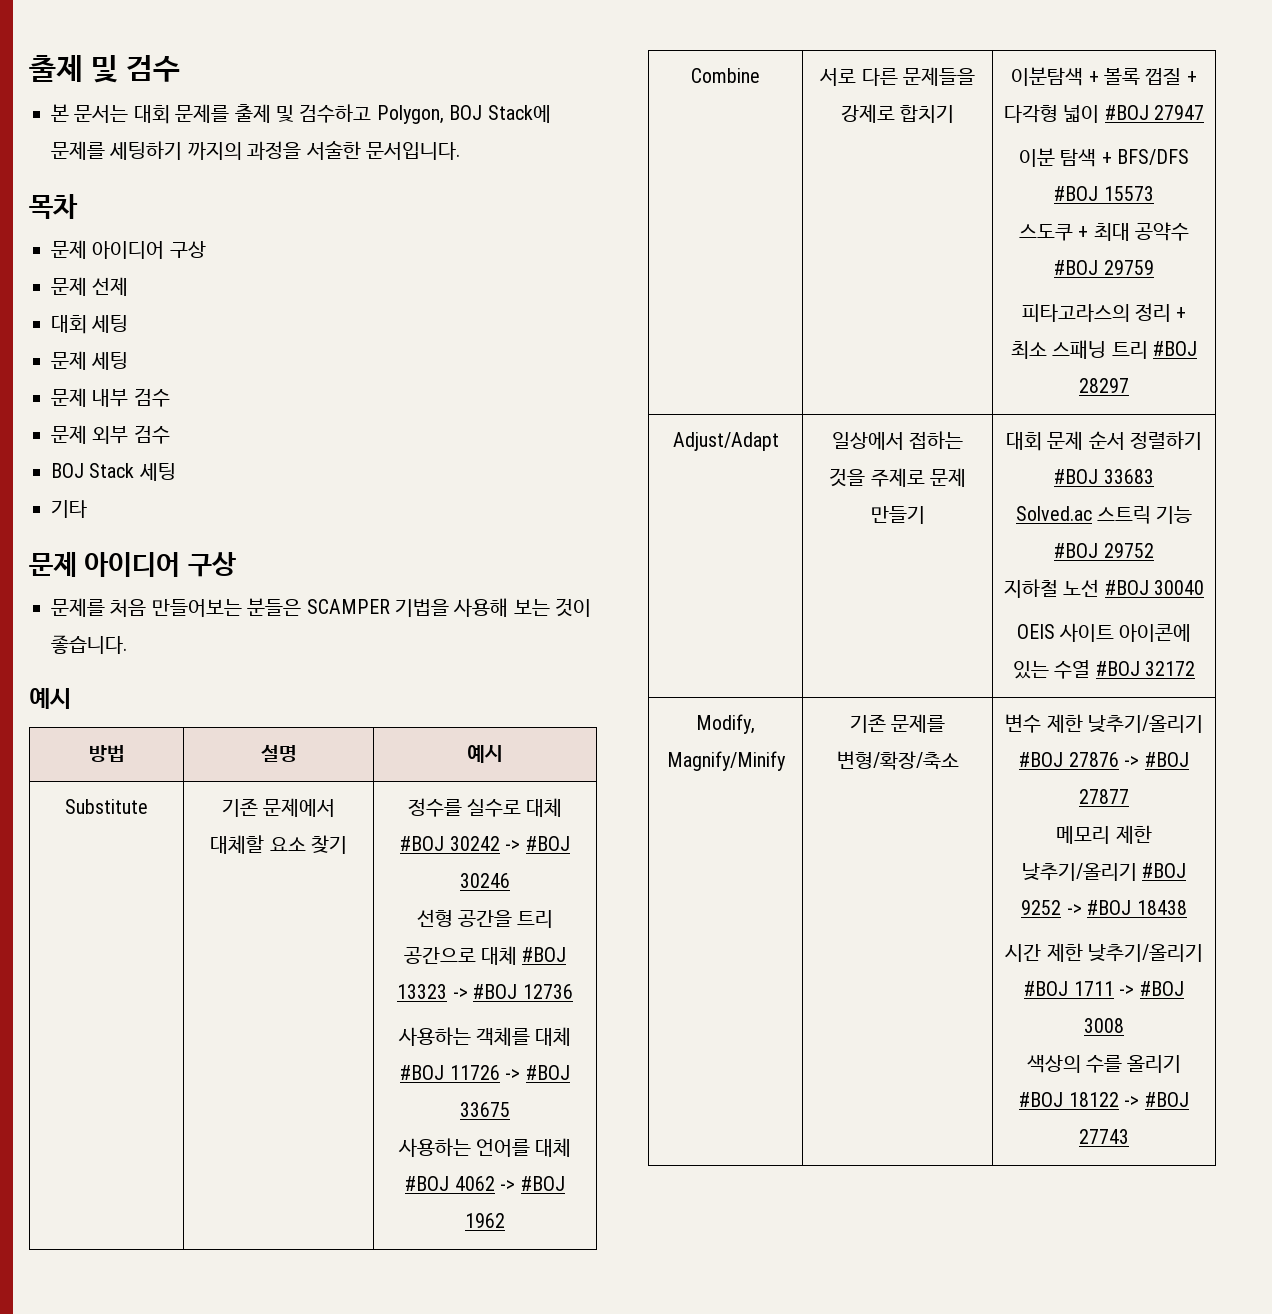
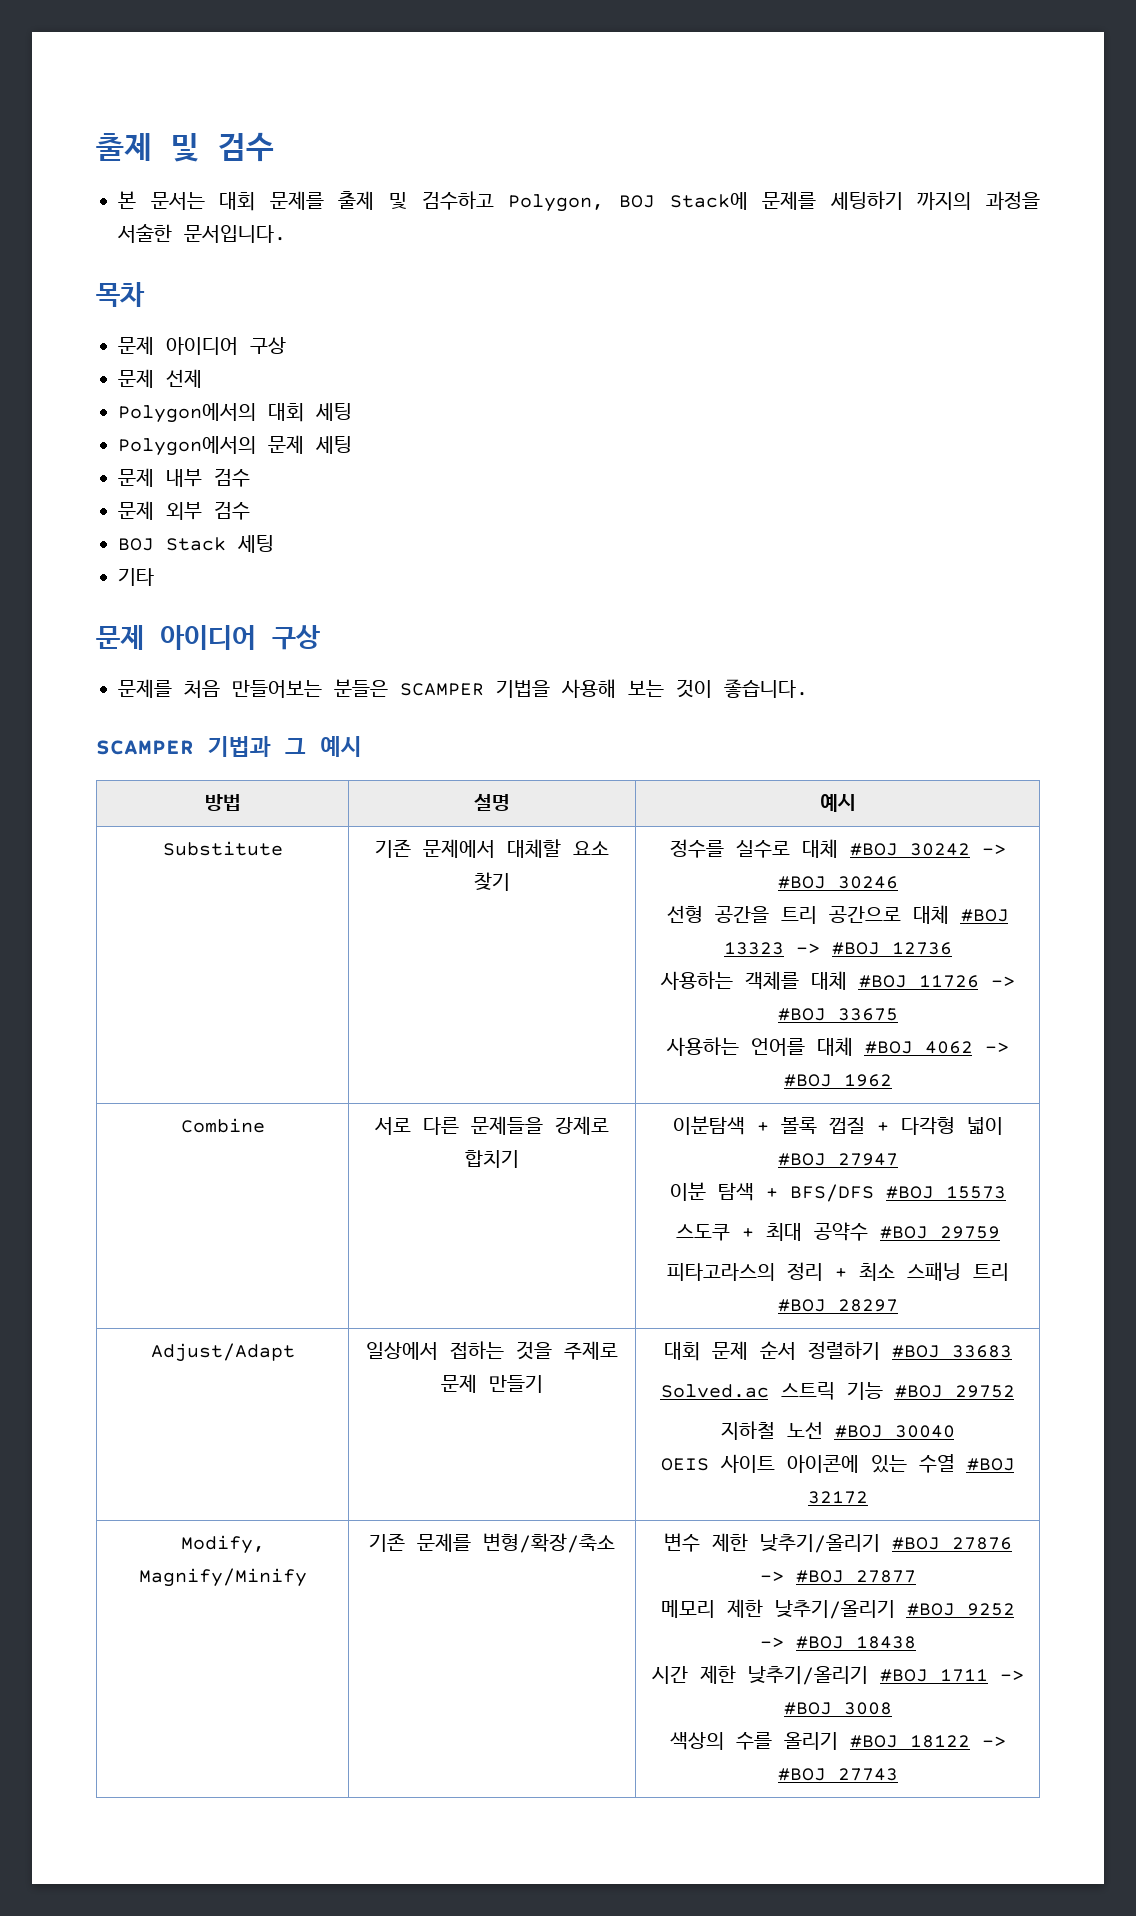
- 대회 세팅
+ Polygon에서의 대회 세팅
- 문제 세팅
+ Polygon에서의 문제 세팅
  문제를 처음 만들어보는 분들은 SCAMPER 기법을 사용해 보는 것이 좋습니다.
- 예시
+ SCAMPER 기법과 그 예시

